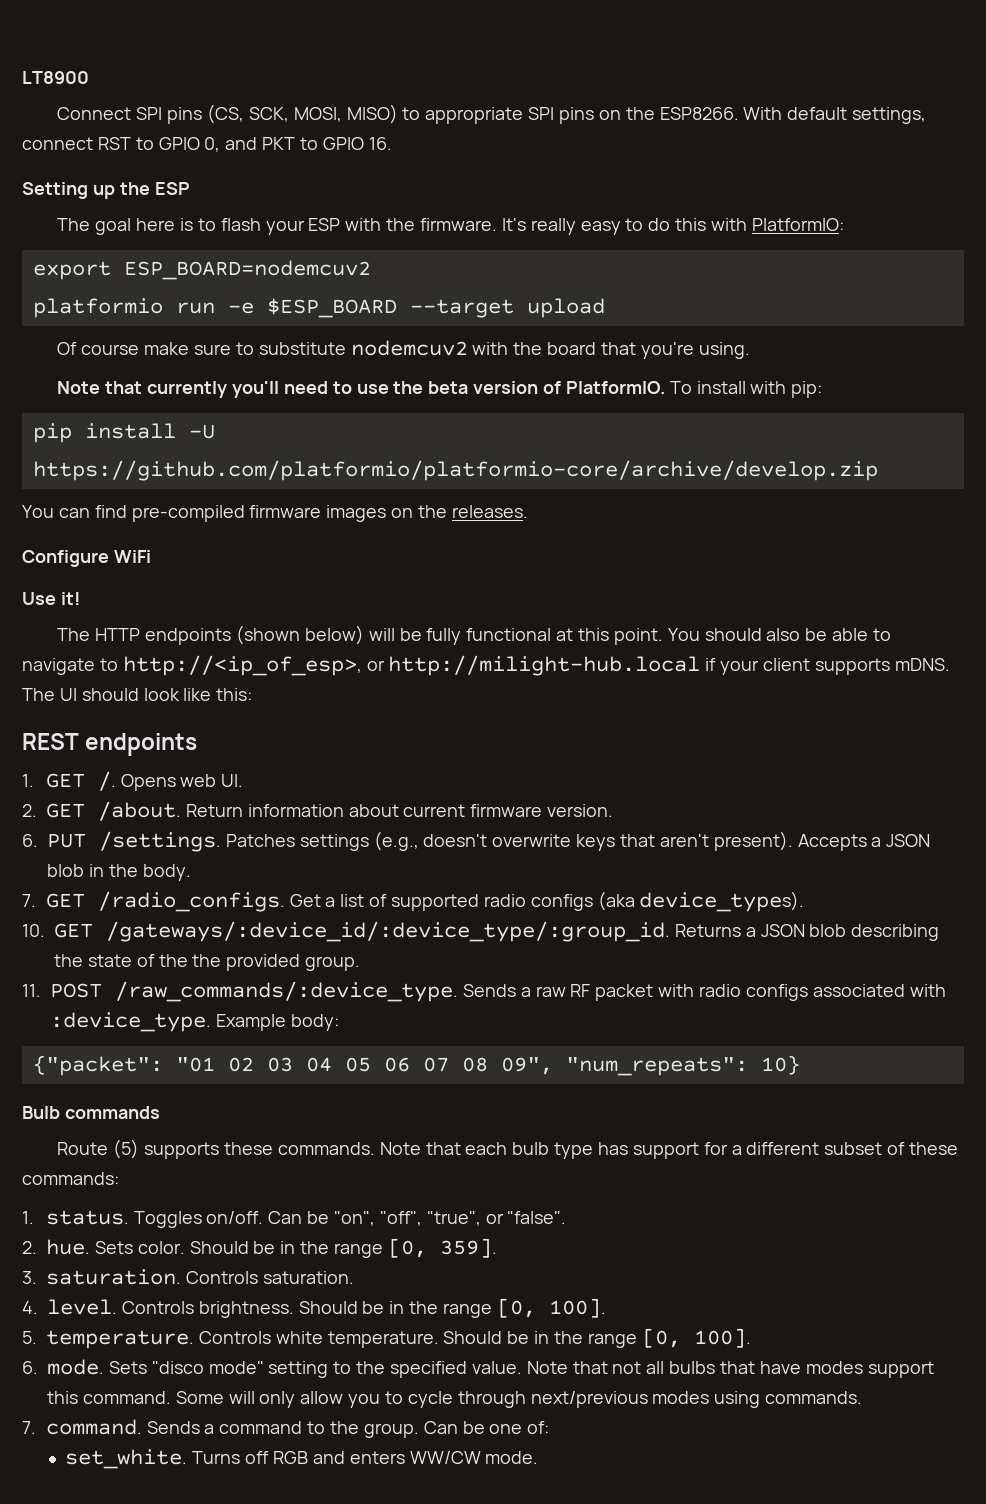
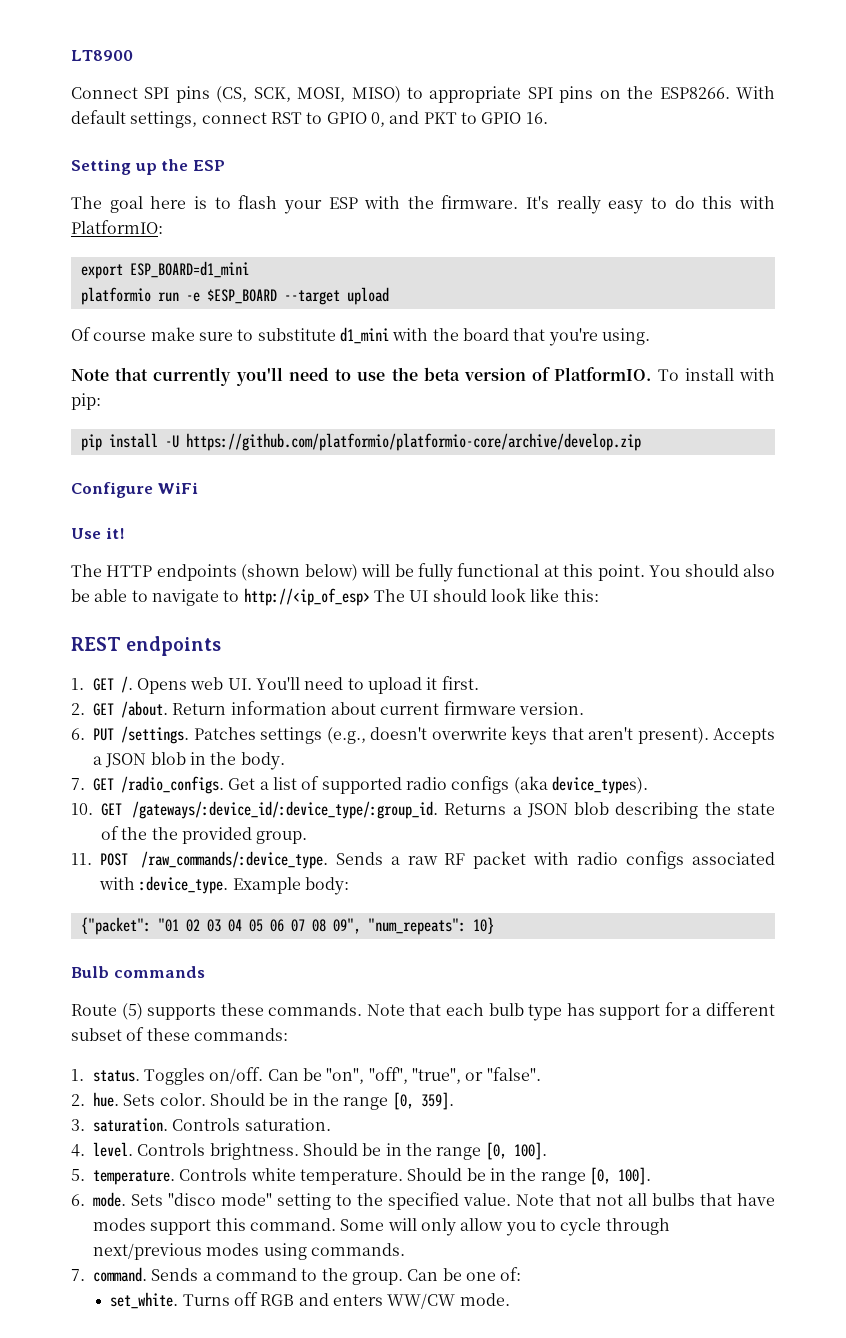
- export ESP_BOARD=nodemcuv2
+ export ESP_BOARD=d1_mini
- Of course make sure to substitute nodemcuv2 with the board that you're using.
+ Of course make sure to substitute d1_mini with the board that you're using.
- You can find pre-compiled firmware images on the releases.
- You should also be able to navigate to http://<ip_of_esp>, or http://milight-hub.local if your client supports mDNS. The UI should look like this:
+ You should also be able to navigate to http://<ip_of_esp> The UI should look like this:
- Opens web UI.
+ Opens web UI. You'll need to upload it first.

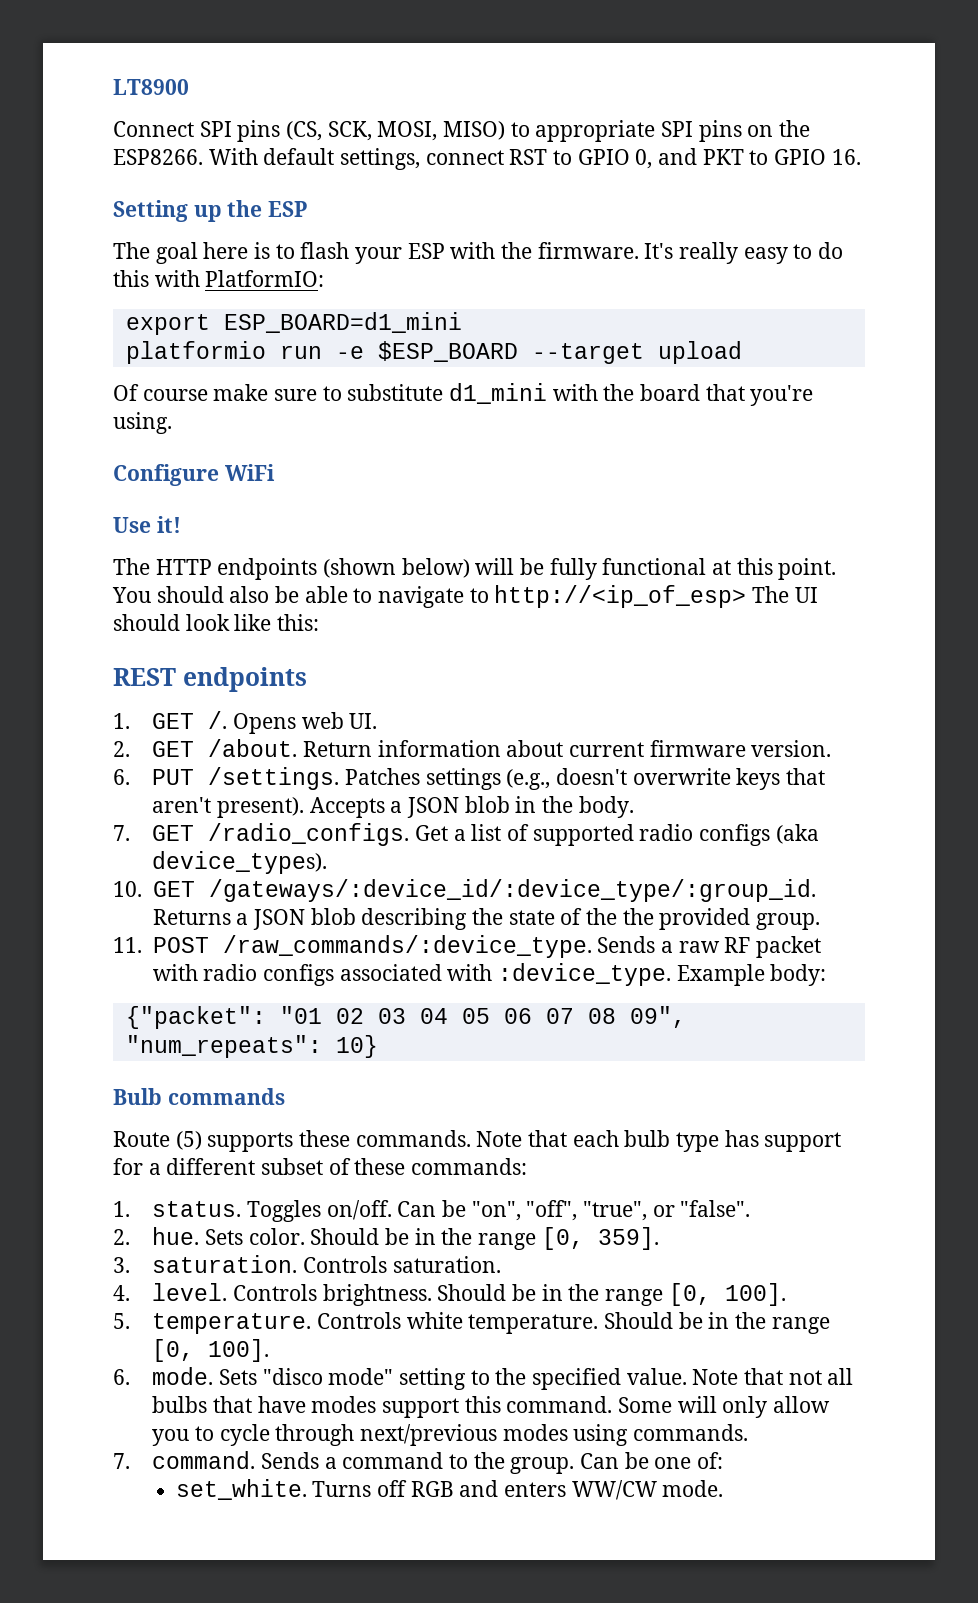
- Note that currently you'll need to use the beta version of PlatformIO. To install with pip:
- pip install -U https://github.com/platformio/platformio-core/archive/develop.zip
- Opens web UI. You'll need to upload it first.
+ Opens web UI.

